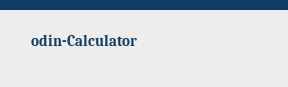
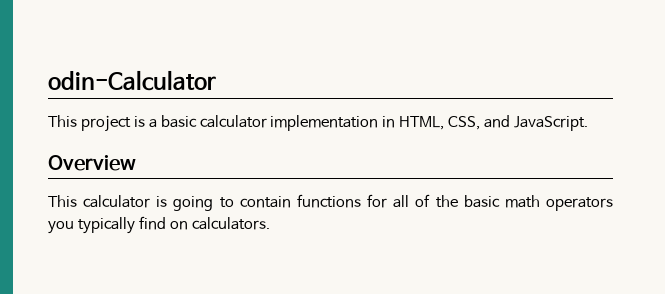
+ This project is a basic calculator implementation in HTML, CSS, and JavaScript.
+ Overview
+ This calculator is going to contain functions for all of the basic math operators you typically find on calculators.

